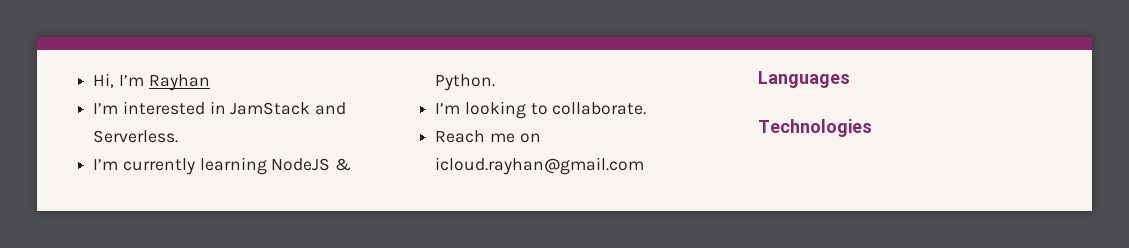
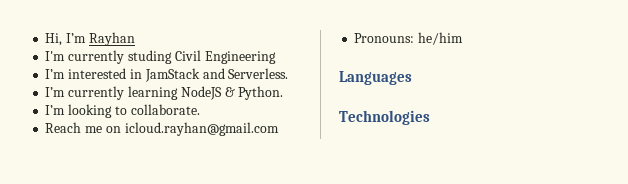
+ I'm currently studing Civil Engineering
+ Pronouns: he/him

